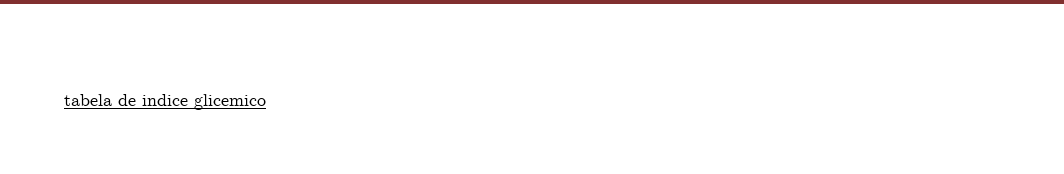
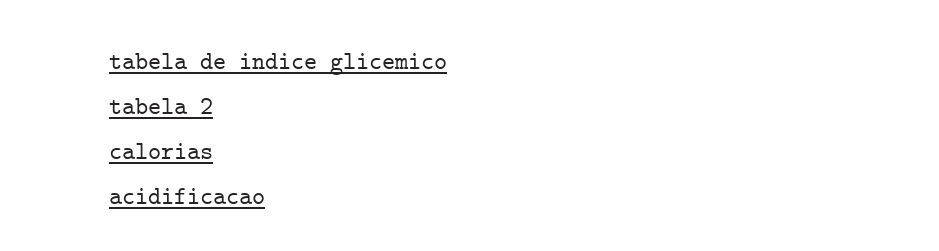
+ tabela 2
+ calorias
+ acidificacao

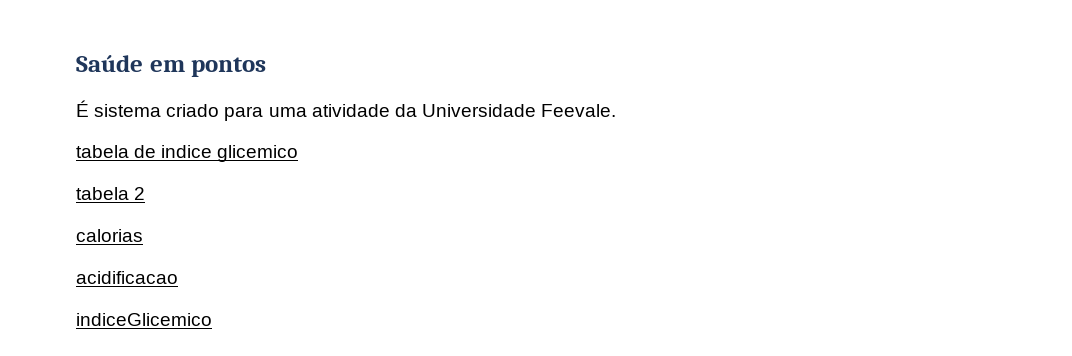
+ Saúde em pontos
+ É sistema criado para uma atividade da Universidade Feevale.
+ indiceGlicemico

